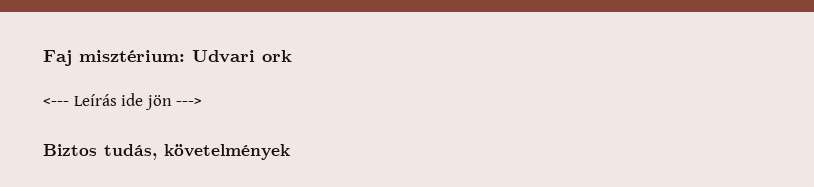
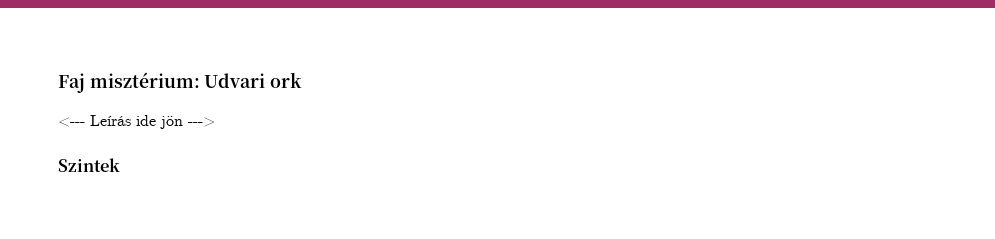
- Biztos tudás, követelmények
+ Szintek

